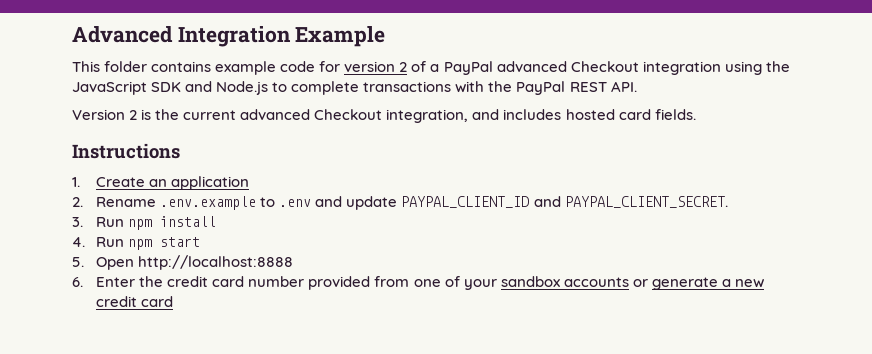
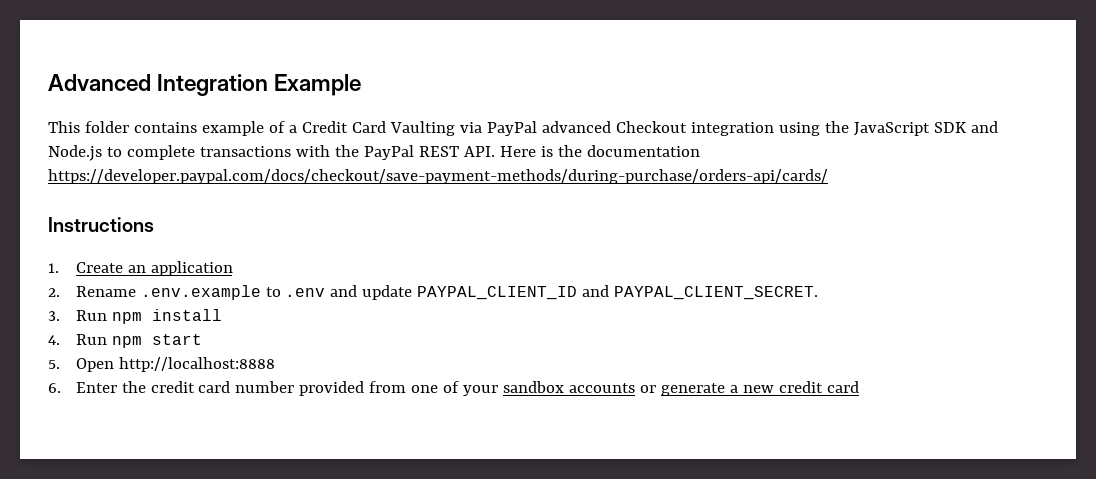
- This folder contains example code for version 2 of a PayPal advanced Checkout integration using the JavaScript SDK and Node.js to complete transactions with the PayPal REST API.
- Version 2 is the current advanced Checkout integration, and includes hosted card fields.
+ This folder contains example of a Credit Card Vaulting via PayPal advanced Checkout integration using the JavaScript SDK and Node.js to complete transactions with the PayPal REST API. Here is the documentation https://developer.paypal.com/docs/checkout/save-payment-methods/during-purchase/orders-api/cards/

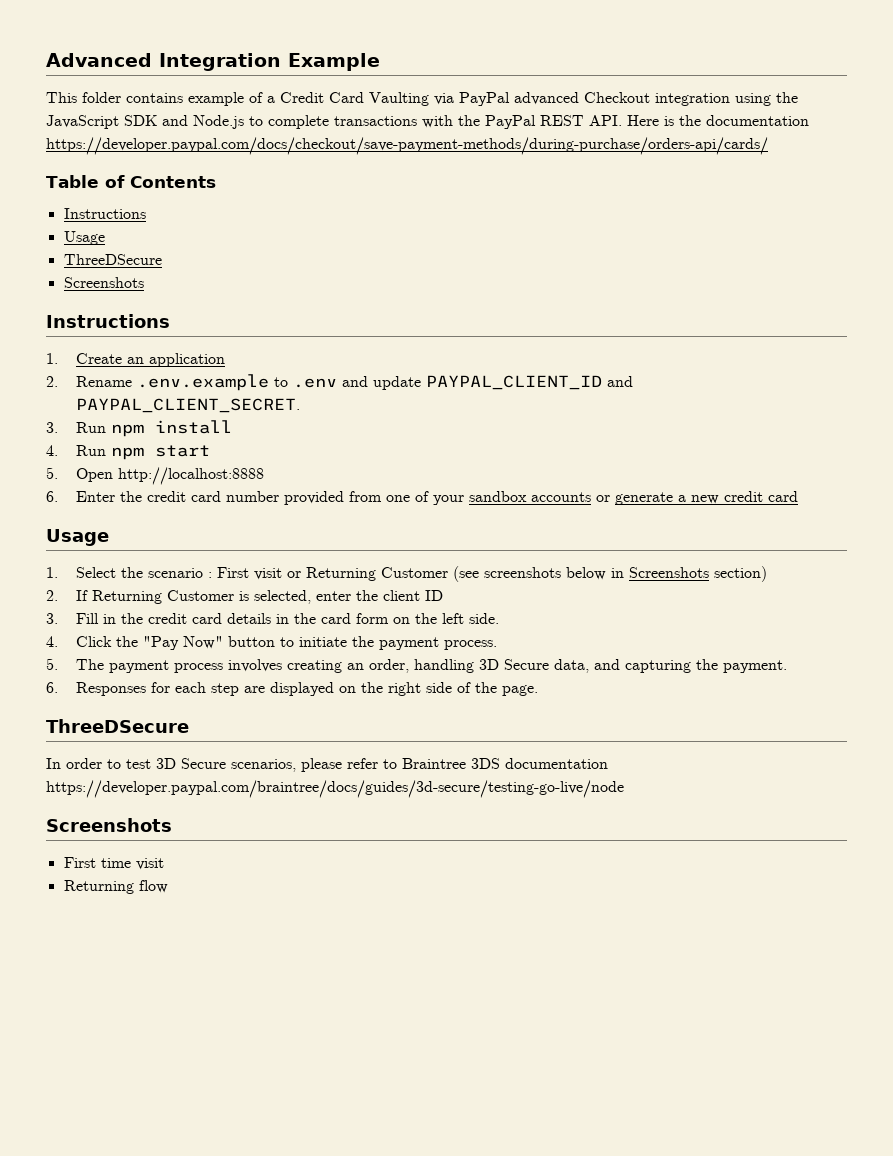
+ Table of Contents
+ Instructions
+ Usage
+ ThreeDSecure
+ Screenshots
  6. Enter the credit card number provided from one of your sandbox accounts or generate a new credit card
+ Usage
+ 1. Select the scenario : First visit or Returning Customer (see screenshots below in Screenshots section)
+ 2. If Returning Customer is selected, enter the client ID
+ 3. Fill in the credit card details in the card form on the left side.
+ 4. Click the "Pay Now" button to initiate the payment process.
+ 5. The payment process involves creating an order, handling 3D Secure data, and capturing the payment.
+ 6. Responses for each step are displayed on the right side of the page.
+ ThreeDSecure
+ In order to test 3D Secure scenarios, please refer to Braintree 3DS documentation https://developer.paypal.com/braintree/docs/guides/3d-secure/testing-go-live/node
+ Screenshots
+ First time visit
+ Returning flow

